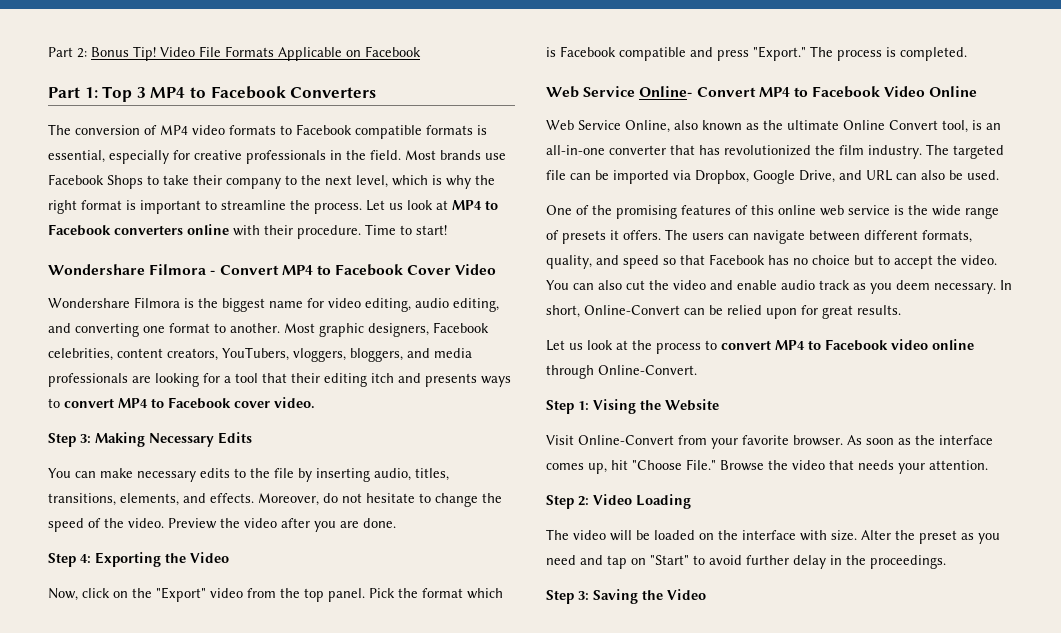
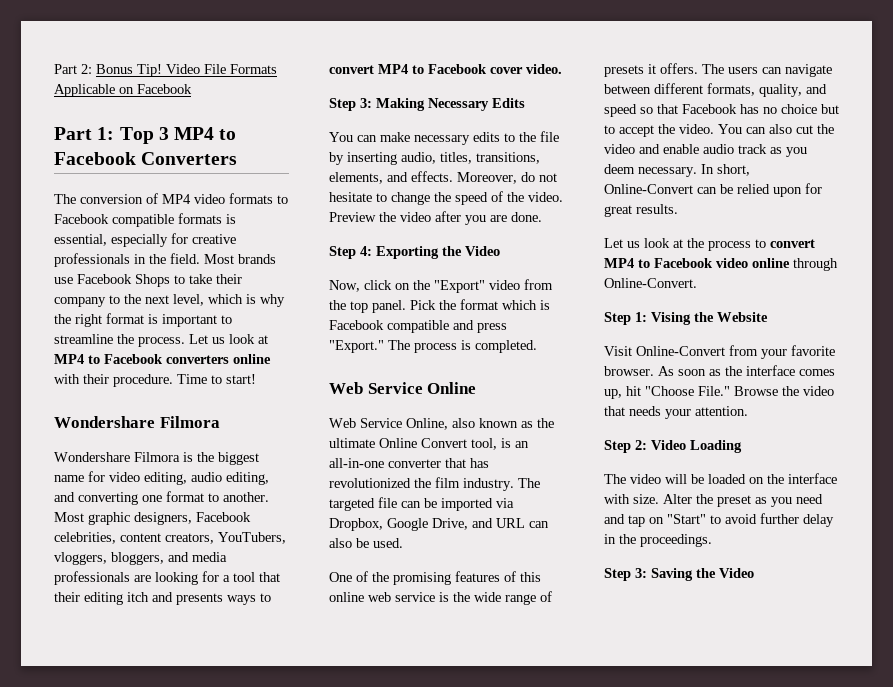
  Time to start!
- Wondershare Filmora - Convert MP4 to Facebook Cover Video
+ Wondershare Filmora
- Web Service Online- Convert MP4 to Facebook Video Online
+ Web Service Online

